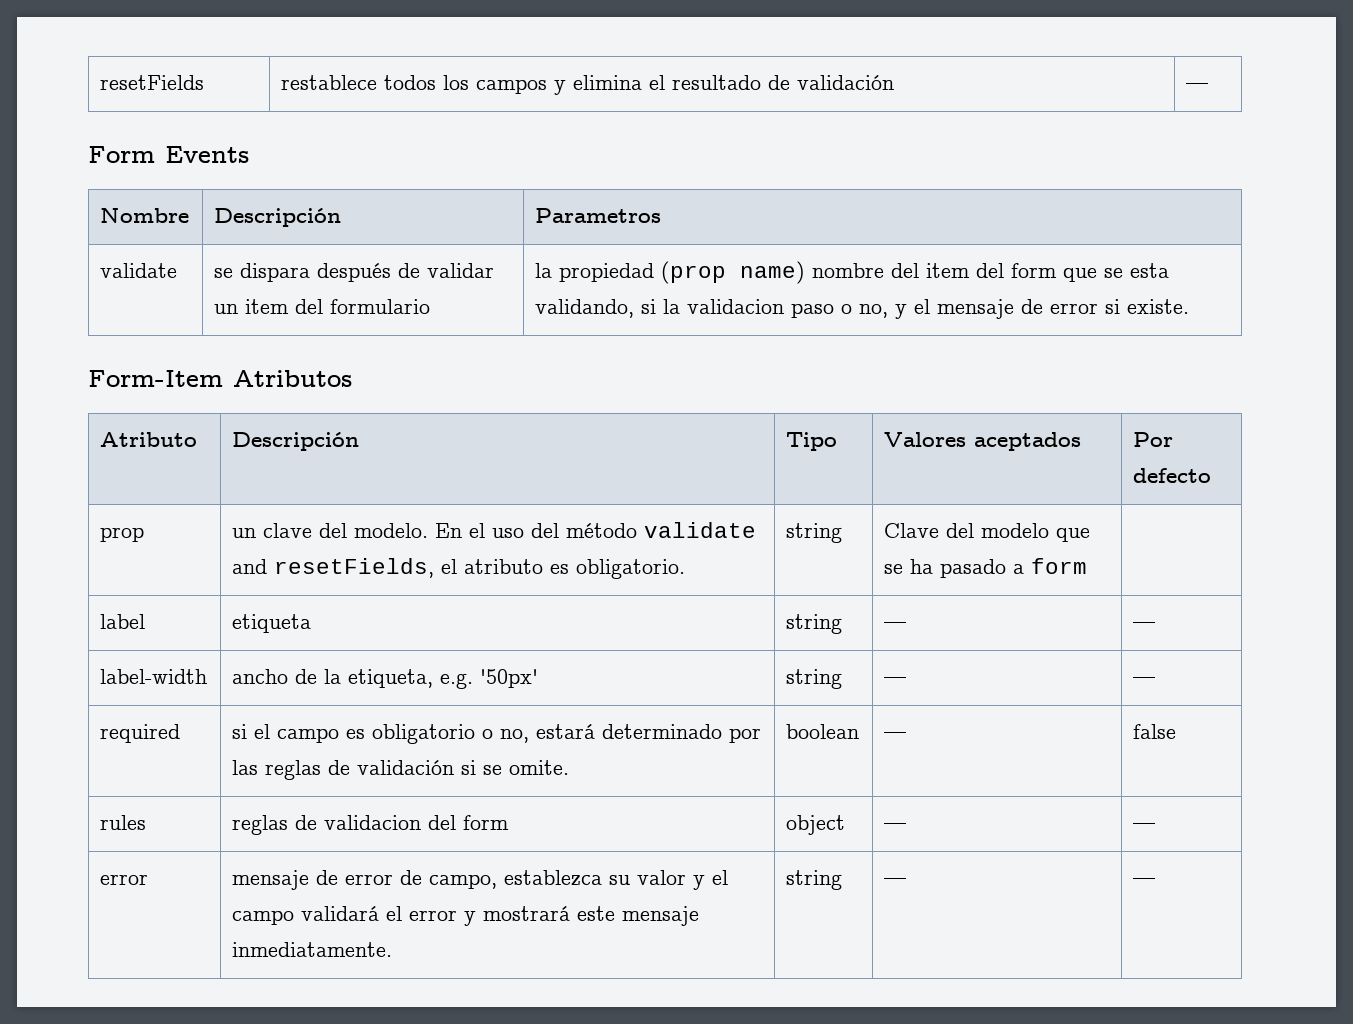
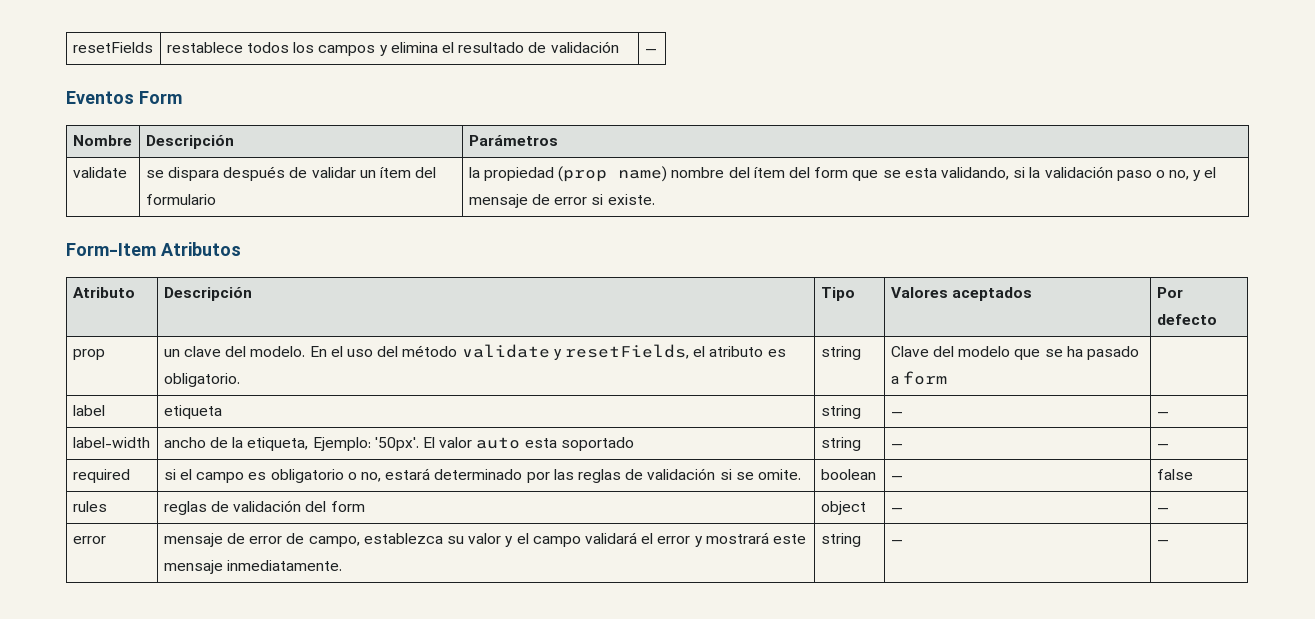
- Form Events
+ Eventos Form
- Nombre | Descripción | Parametros
+ Nombre | Descripción | Parámetros
- validate | se dispara después de validar un item del formulario | la propiedad (prop name) nombre del item del form que se esta validando, si la validacion paso o no, y el mensaje de error si existe.
+ validate | se dispara después de validar un ítem del formulario | la propiedad (prop name) nombre del ítem del form que se esta validando, si la validación paso o no, y el mensaje de error si existe.
- prop | un clave del modelo. En el uso del método validate and resetFields, el atributo es obligatorio. | string | Clave del modelo que se ha pasado a form |
+ prop | un clave del modelo. En el uso del método validate y resetFields, el atributo es obligatorio. | string | Clave del modelo que se ha pasado a form |
- label-width | ancho de la etiqueta, e.g. '50px' | string | — | —
+ label-width | ancho de la etiqueta, Ejemplo: '50px'. El valor auto esta soportado | string | — | —
- rules | reglas de validacion del form | object | — | —
+ rules | reglas de validación del form | object | — | —

